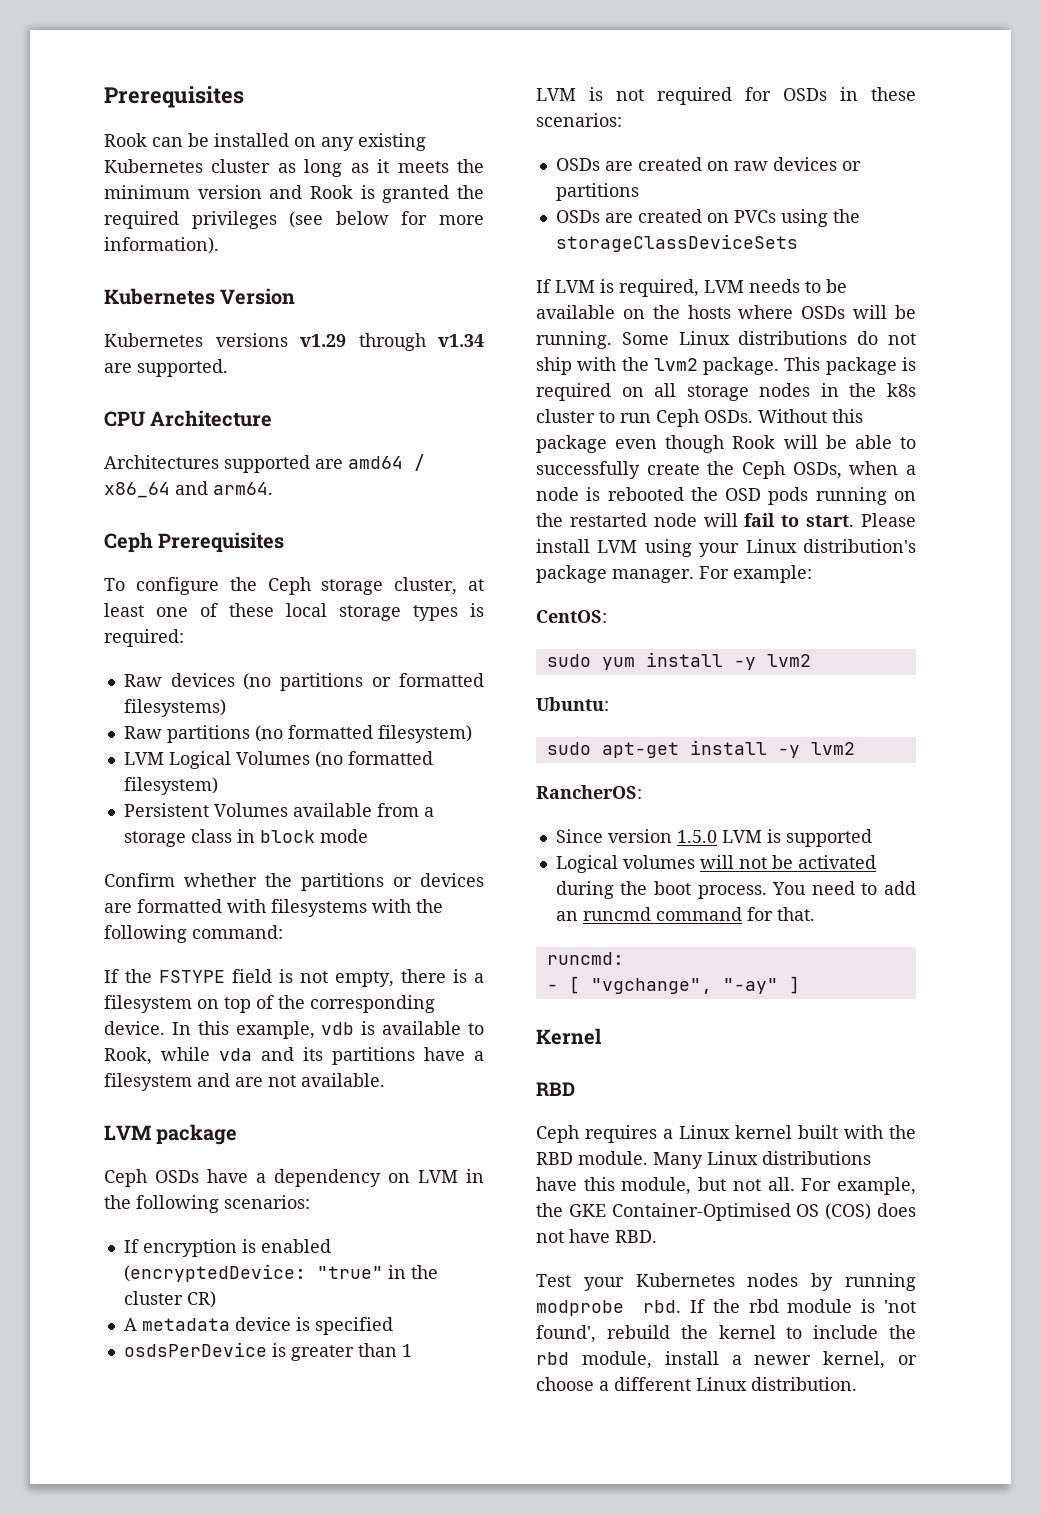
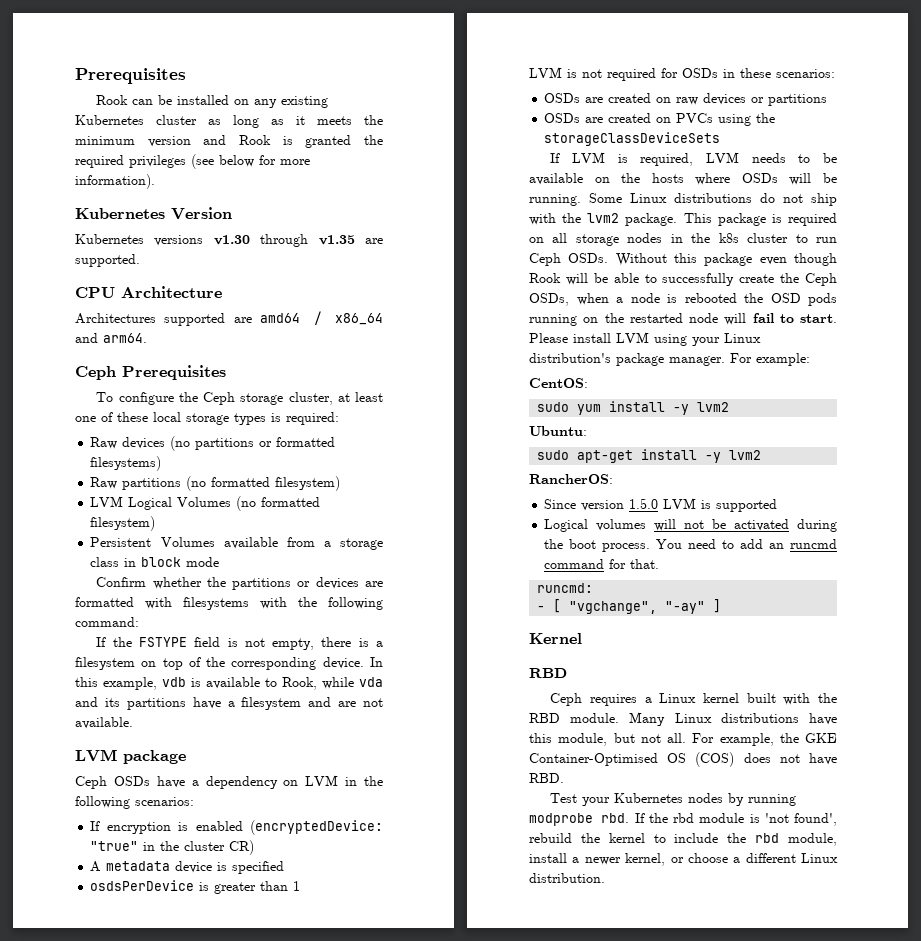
- Kubernetes versions v1.29 through v1.34 are supported.
+ Kubernetes versions v1.30 through v1.35 are supported.

